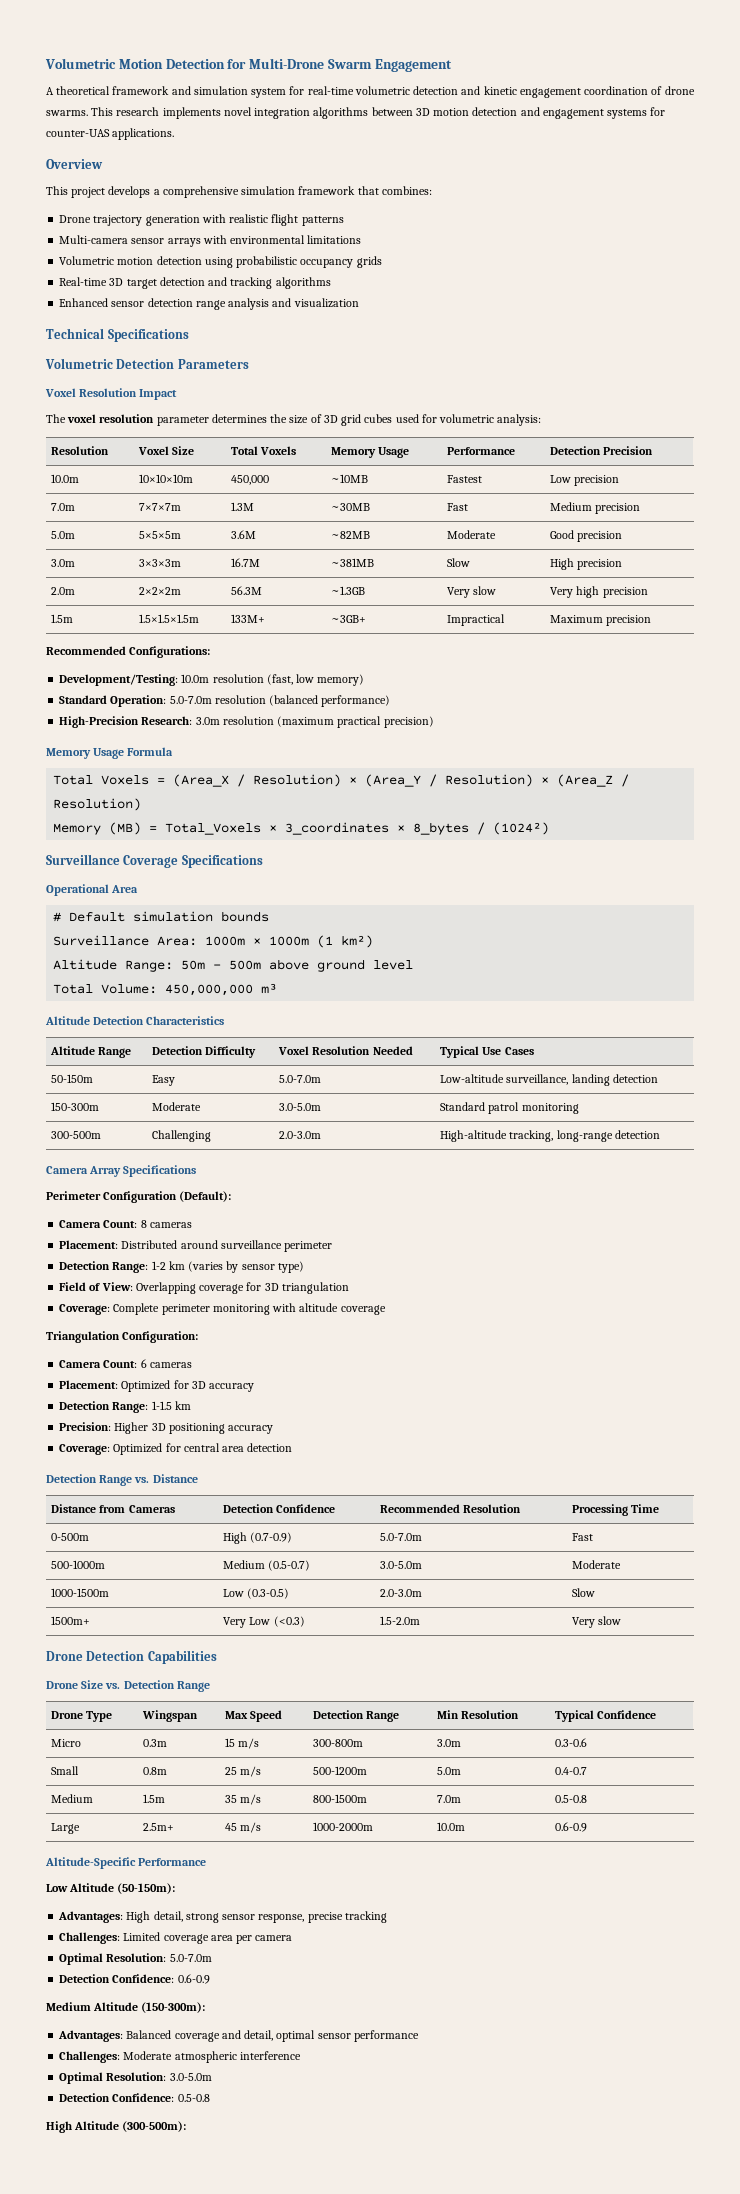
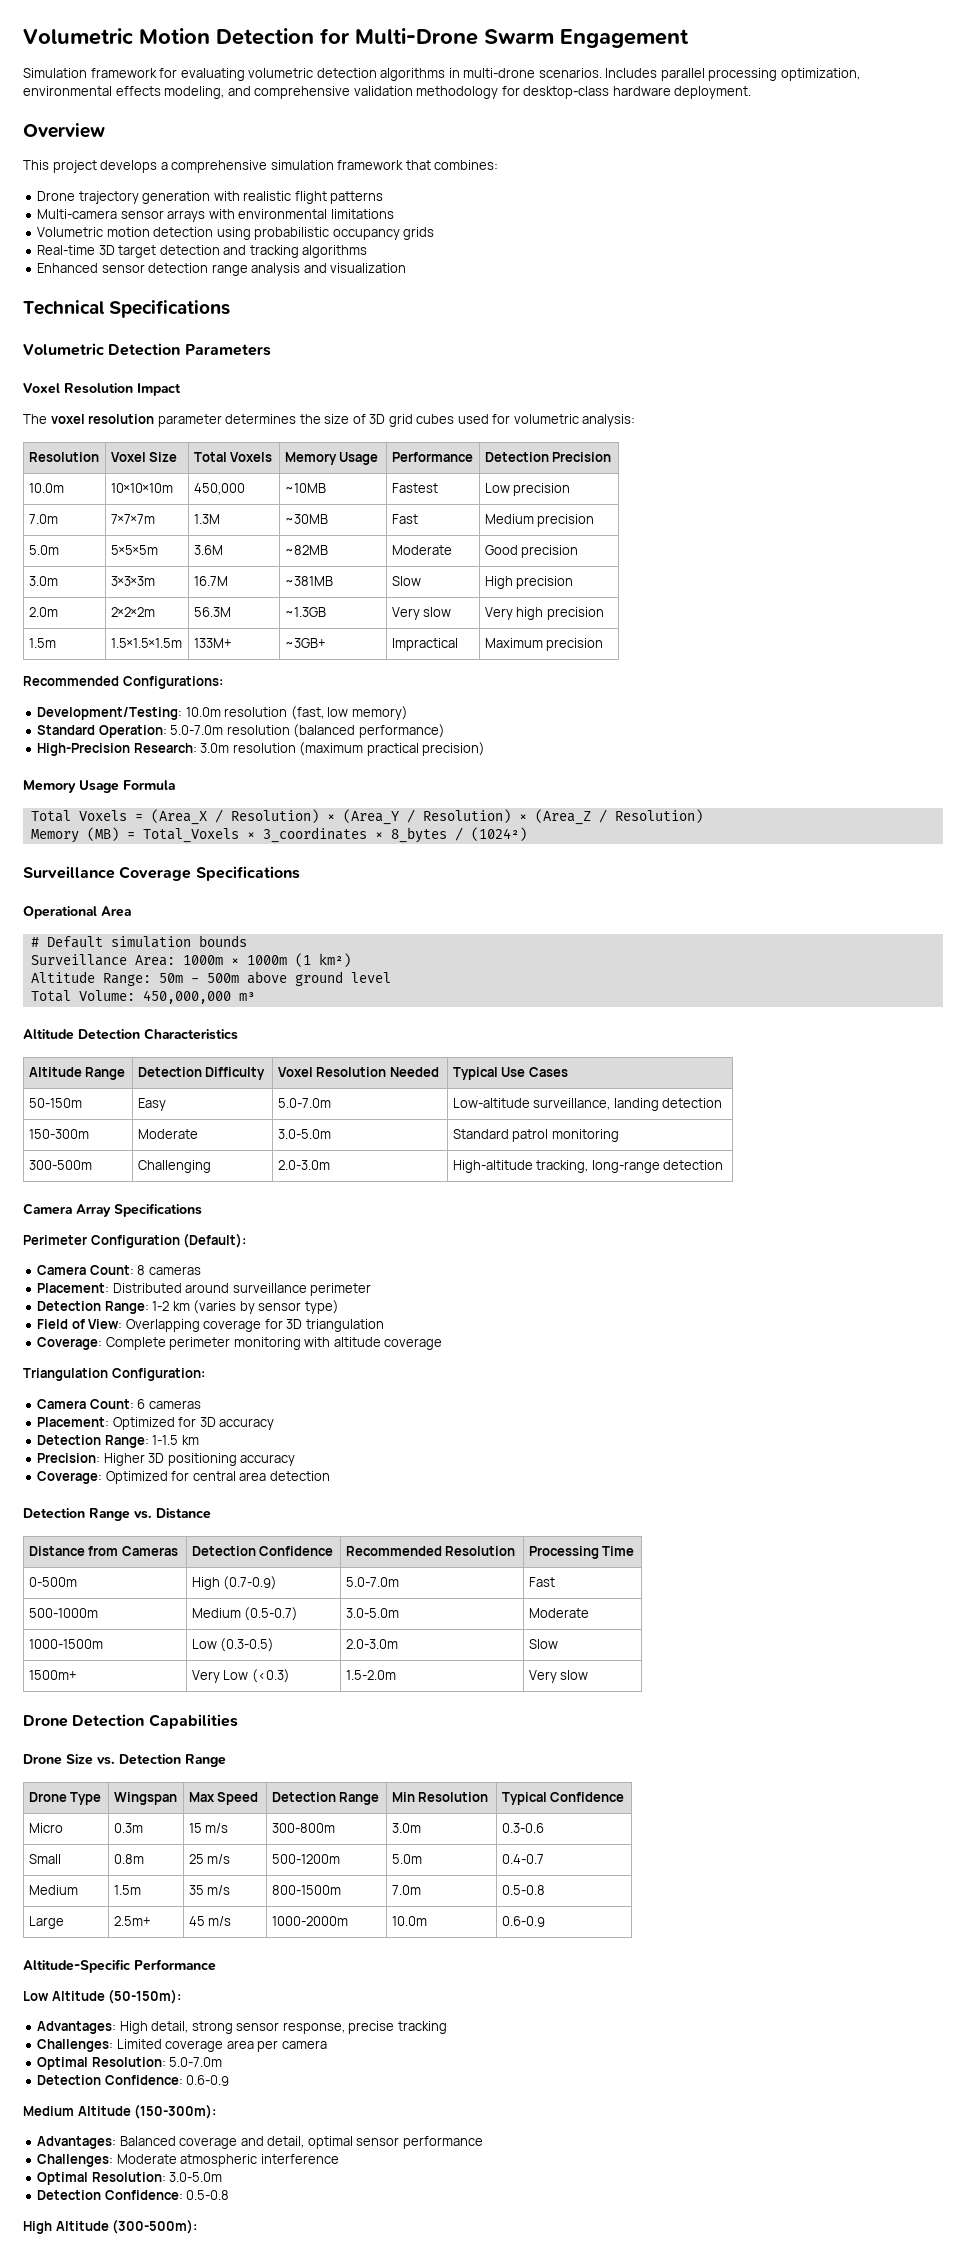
- A theoretical framework and simulation system for real-time volumetric detection and kinetic engagement coordination of drone swarms. This research implements novel integration algorithms between 3D motion detection and engagement systems for counter-UAS applications.
+ Simulation framework for evaluating volumetric detection algorithms in multi-drone scenarios. Includes parallel processing optimization, environmental effects modeling, and comprehensive validation methodology for desktop-class hardware deployment.

